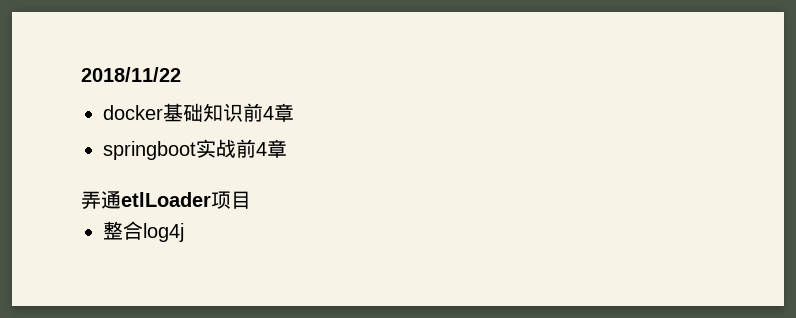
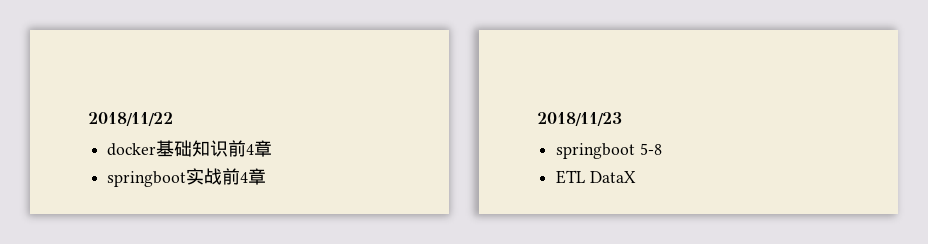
- 弄通etlLoader项目
- 整合log4j
+ 2018/11/23
+ springboot 5-8
+ ETL DataX

